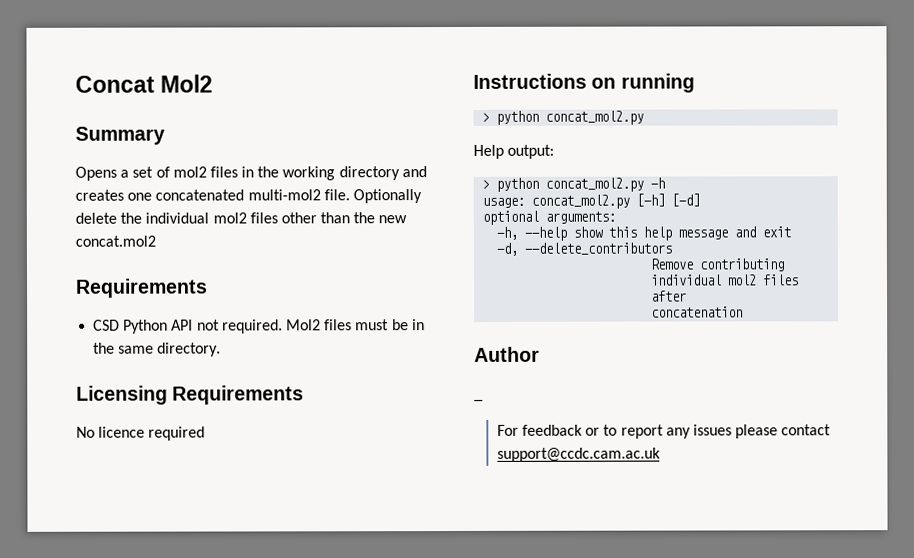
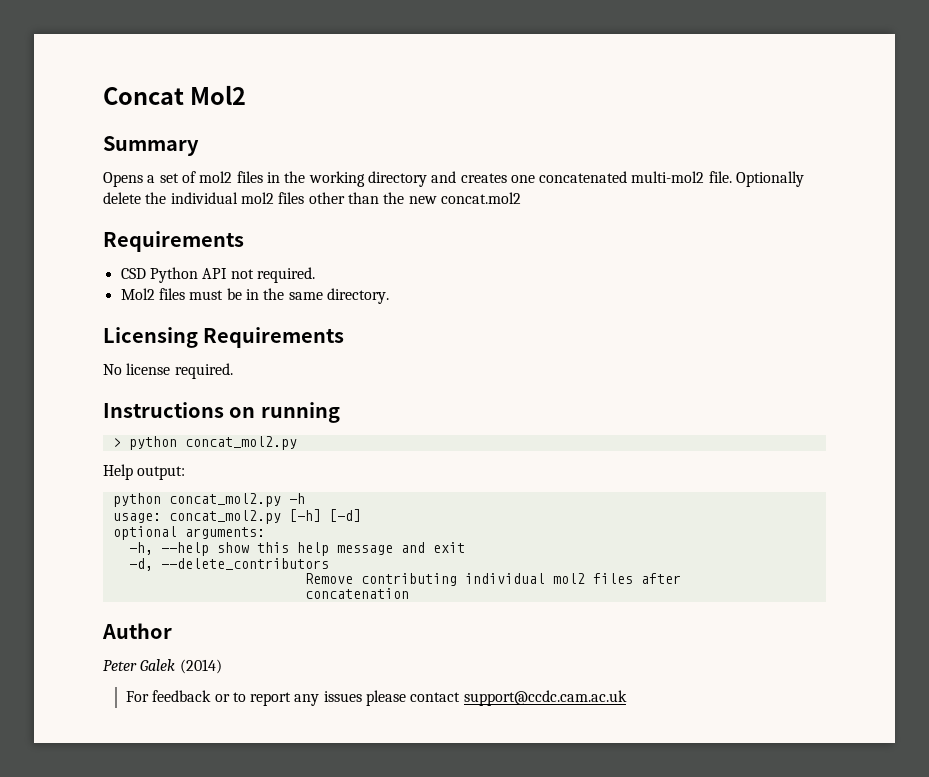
- CSD Python API not required. Mol2 files must be in the same directory.
+ CSD Python API not required.
+ Mol2 files must be in the same directory.
- No licence required
+ No license required.
- > python concat_mol2.py -h
+ python concat_mol2.py -h
- _
+ Peter Galek (2014)

